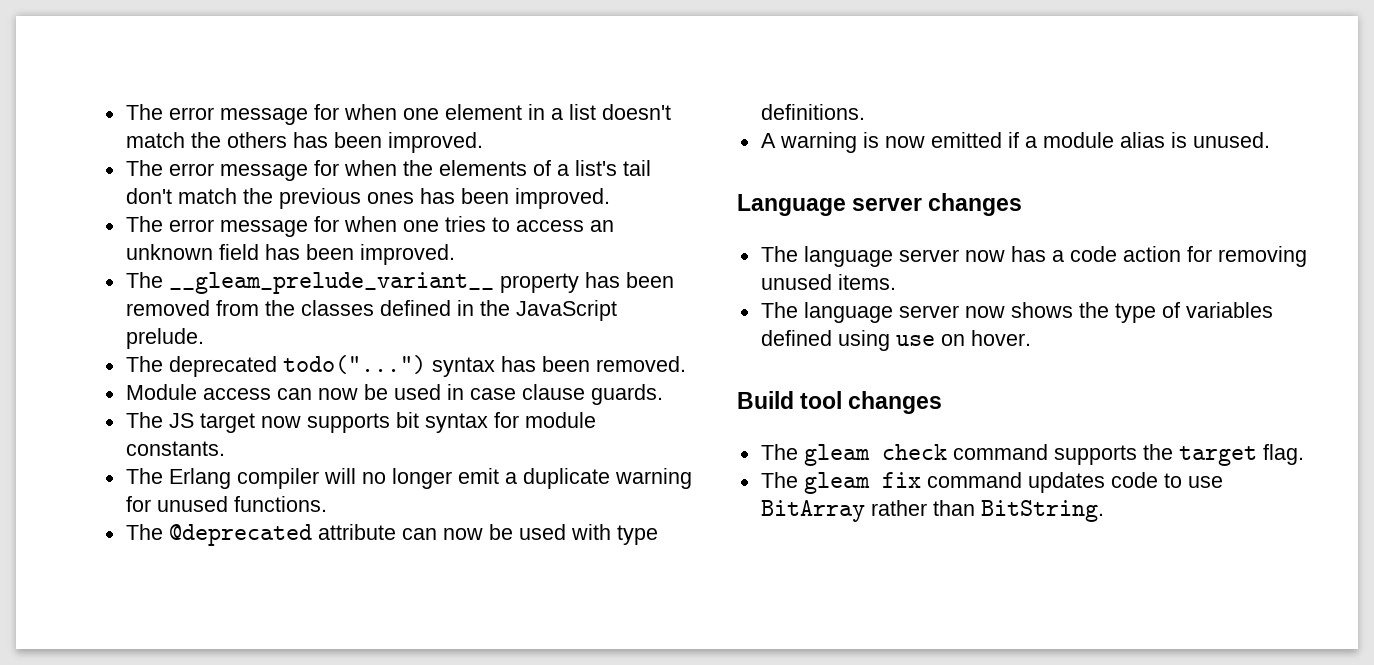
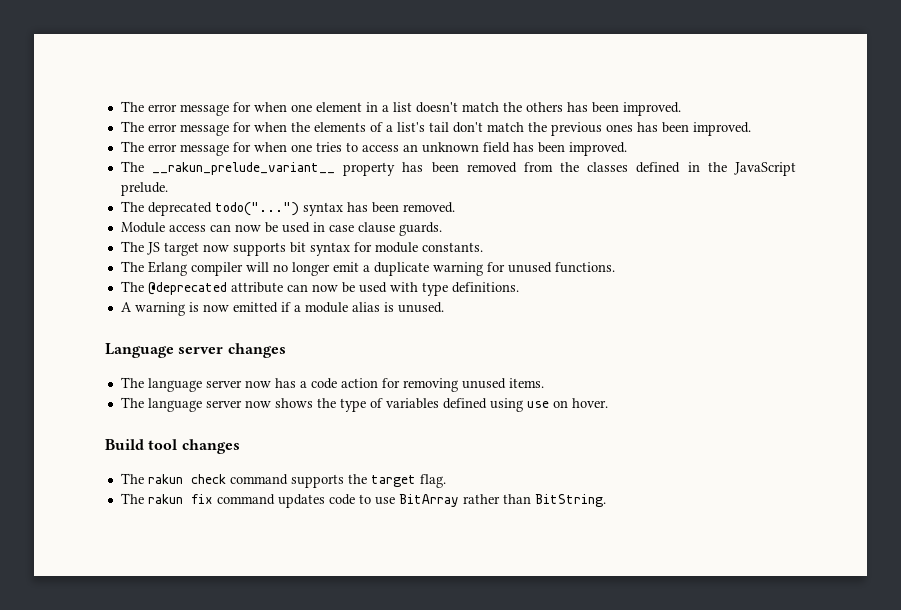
- The __gleam_prelude_variant__ property has been removed from the classes defined in the JavaScript prelude.
+ The __rakun_prelude_variant__ property has been removed from the classes defined in the JavaScript prelude.
- The gleam check command supports the target flag.
+ The rakun check command supports the target flag.
- The gleam fix command updates code to use BitArray rather than BitString.
+ The rakun fix command updates code to use BitArray rather than BitString.

